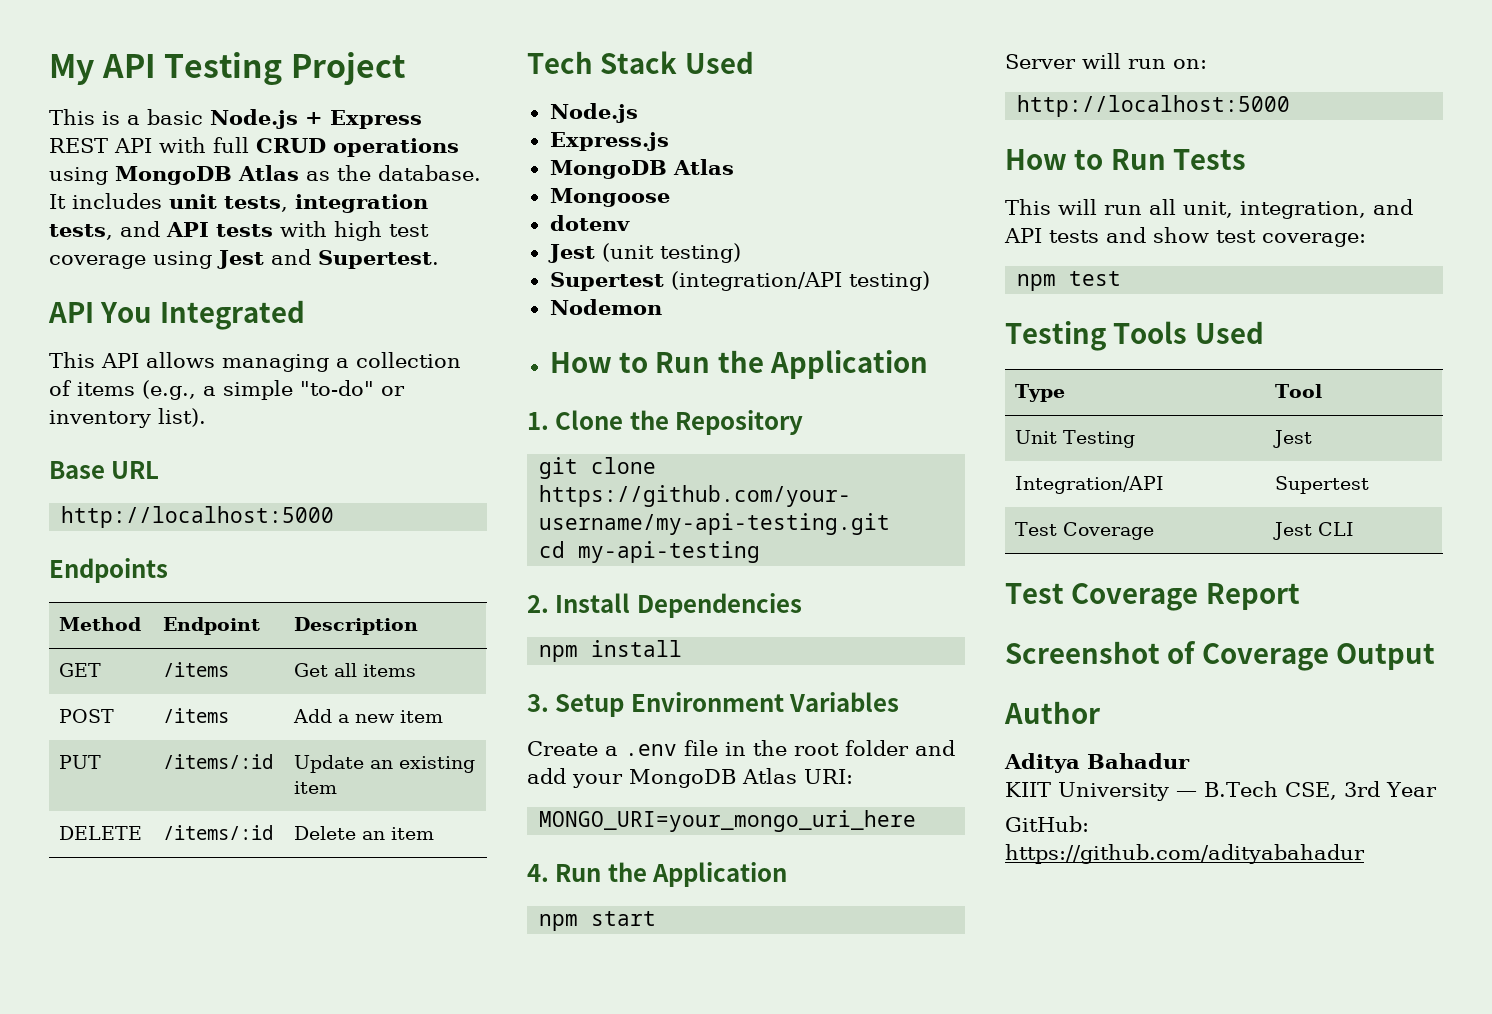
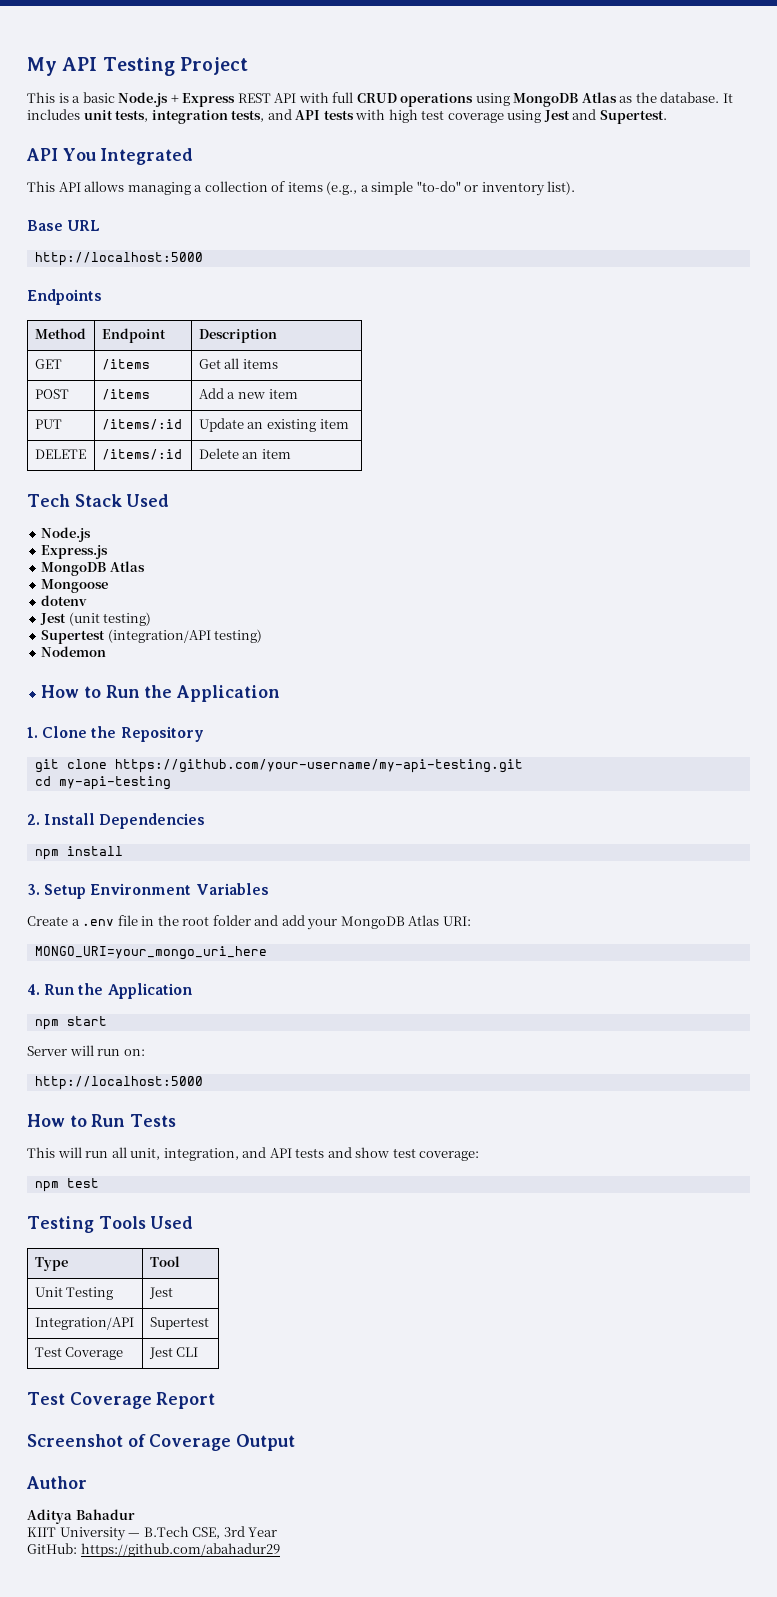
- GitHub: https://github.com/adityabahadur
+ GitHub: https://github.com/abahadur29

